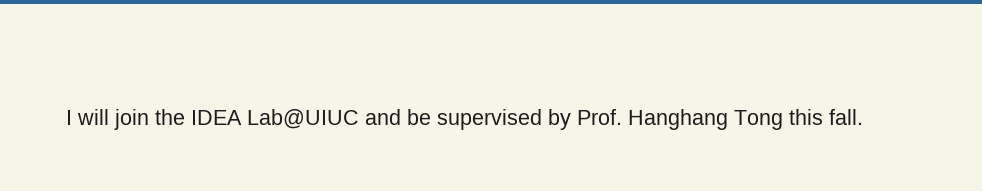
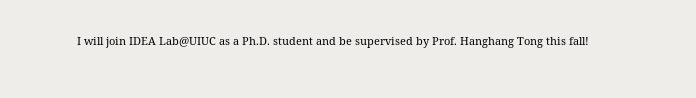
- I will join the IDEA Lab@UIUC and be supervised by Prof. Hanghang Tong this fall.
+ I will join IDEA Lab@UIUC as a Ph.D. student and be supervised by Prof. Hanghang Tong this fall!

